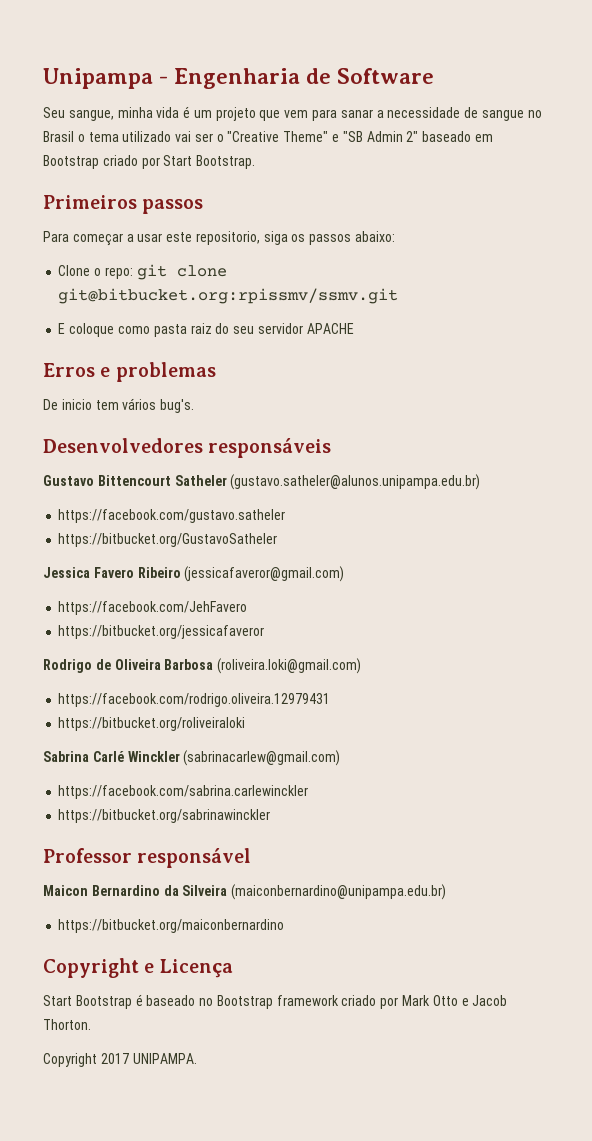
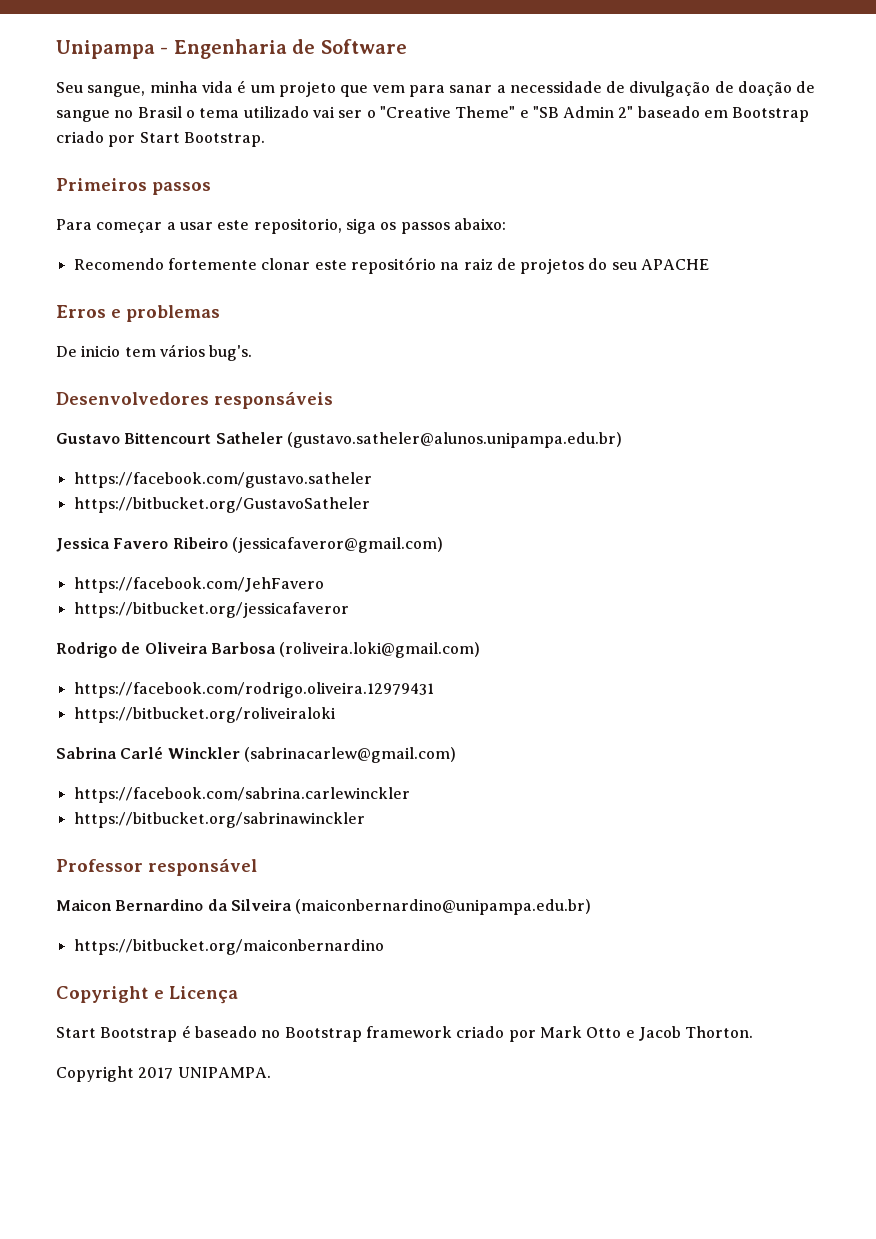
- Seu sangue, minha vida é um projeto que vem para sanar a necessidade de sangue no Brasil o tema utilizado vai ser o "Creative Theme" e "SB Admin 2" baseado em Bootstrap criado por Start Bootstrap.
+ Seu sangue, minha vida é um projeto que vem para sanar a necessidade de divulgação de doação de sangue no Brasil o tema utilizado vai ser o "Creative Theme" e "SB Admin 2" baseado em Bootstrap criado por Start Bootstrap.
- Clone o repo: git clone git@bitbucket.org:rpissmv/ssmv.git
- E coloque como pasta raiz do seu servidor APACHE
+ Recomendo fortemente clonar este repositório na raiz de projetos do seu APACHE

